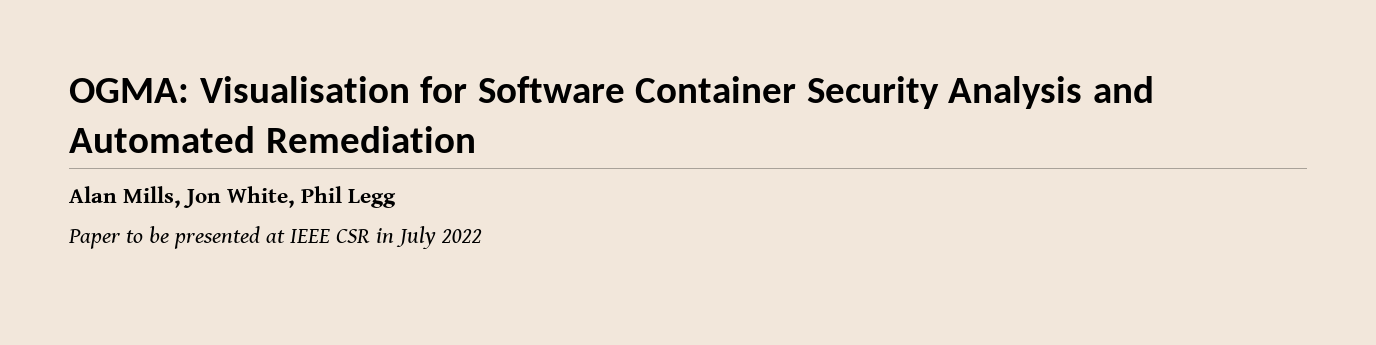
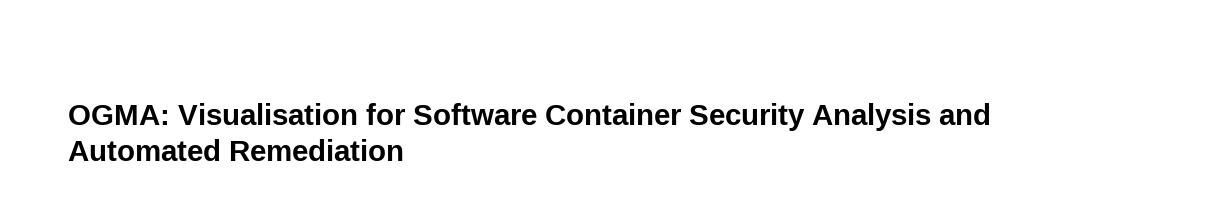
- Alan Mills, Jon White, Phil Legg
- Paper to be presented at IEEE CSR in July 2022

